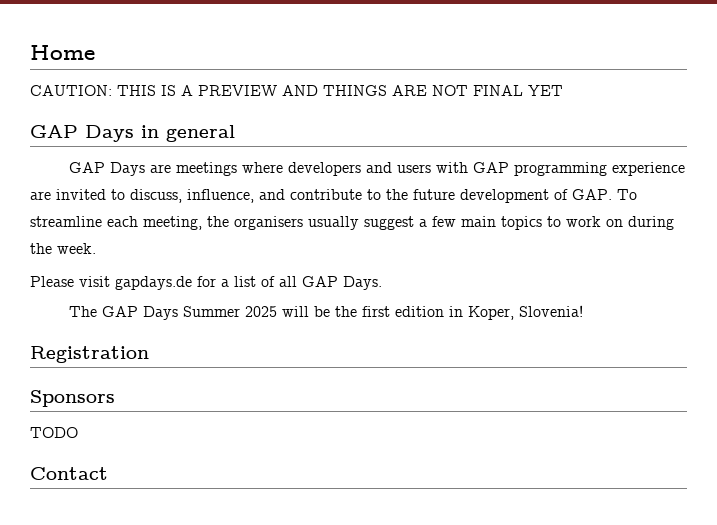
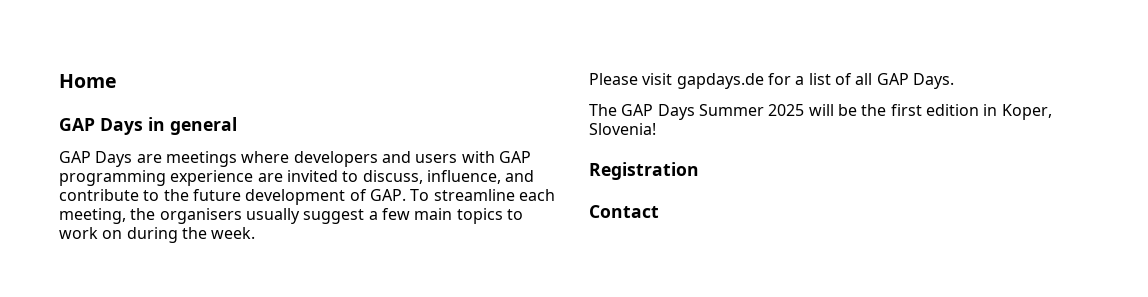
- CAUTION: THIS IS A PREVIEW AND THINGS ARE NOT FINAL YET
- Sponsors
- TODO

